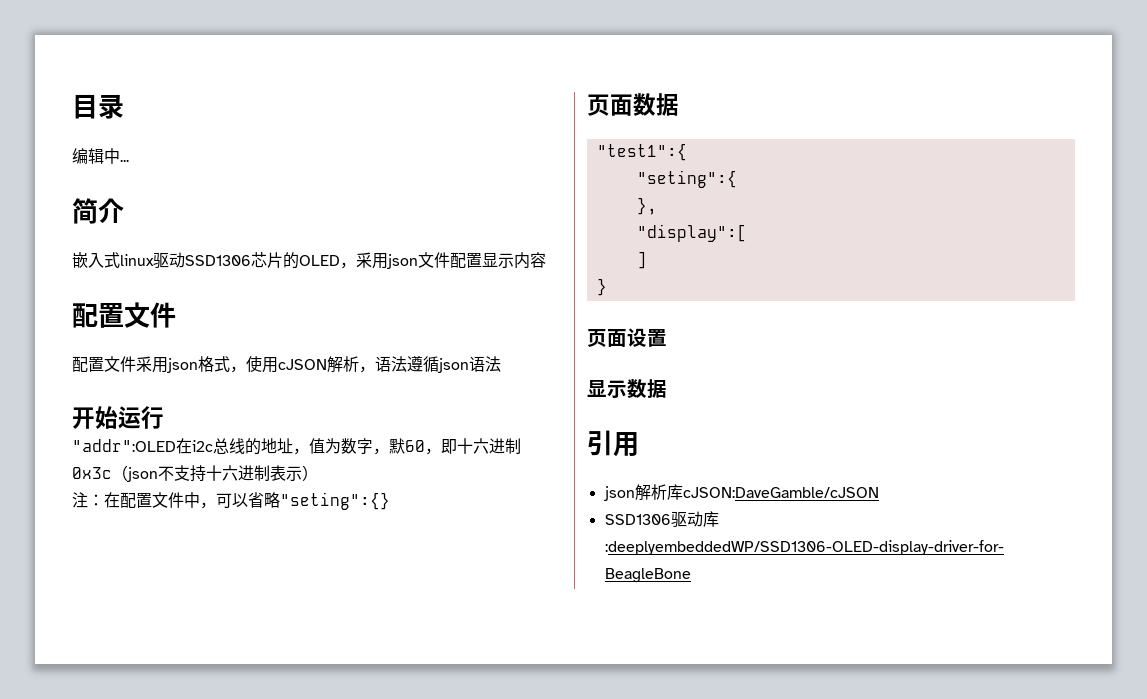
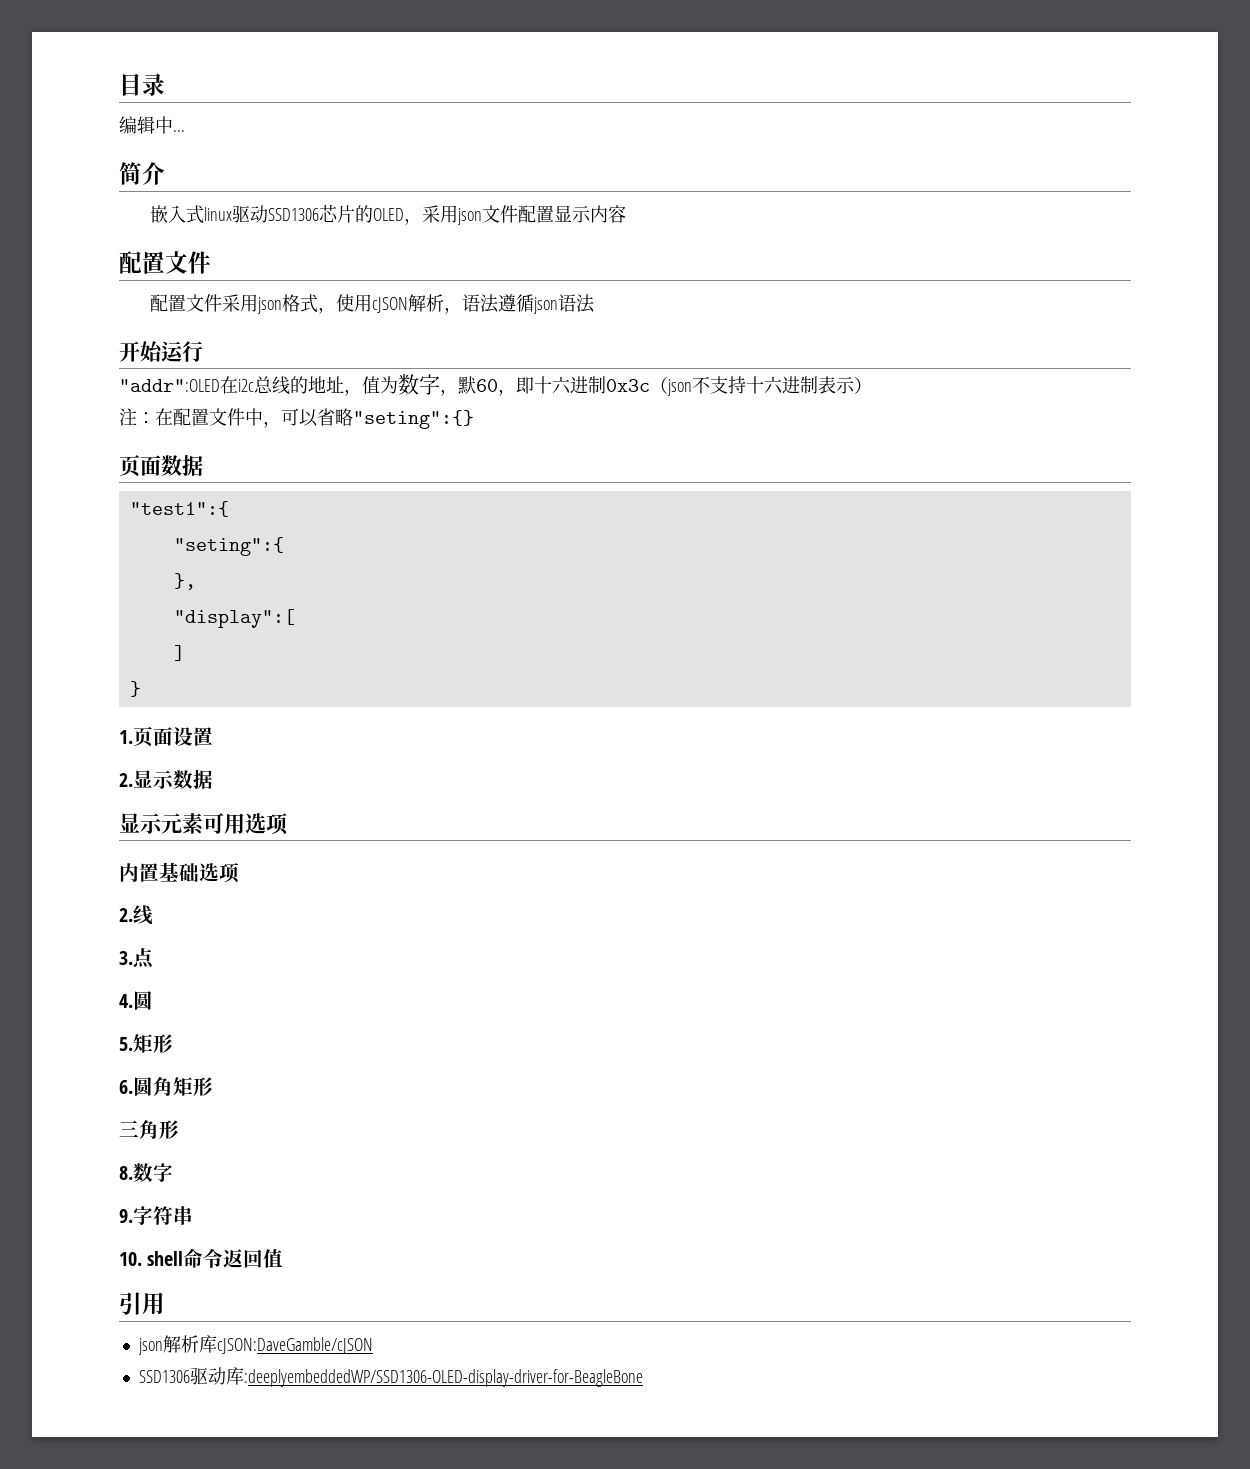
- 页面设置
+ 1.页面设置
- 显示数据
+ 2.显示数据
+ 显示元素可用选项
+ 内置基础选项
+ 2.线
+ 3.点
+ 4.圆
+ 5.矩形
+ 6.圆角矩形
+ 三角形
+ 8.数字
+ 9.字符串
+ 10. shell命令返回值

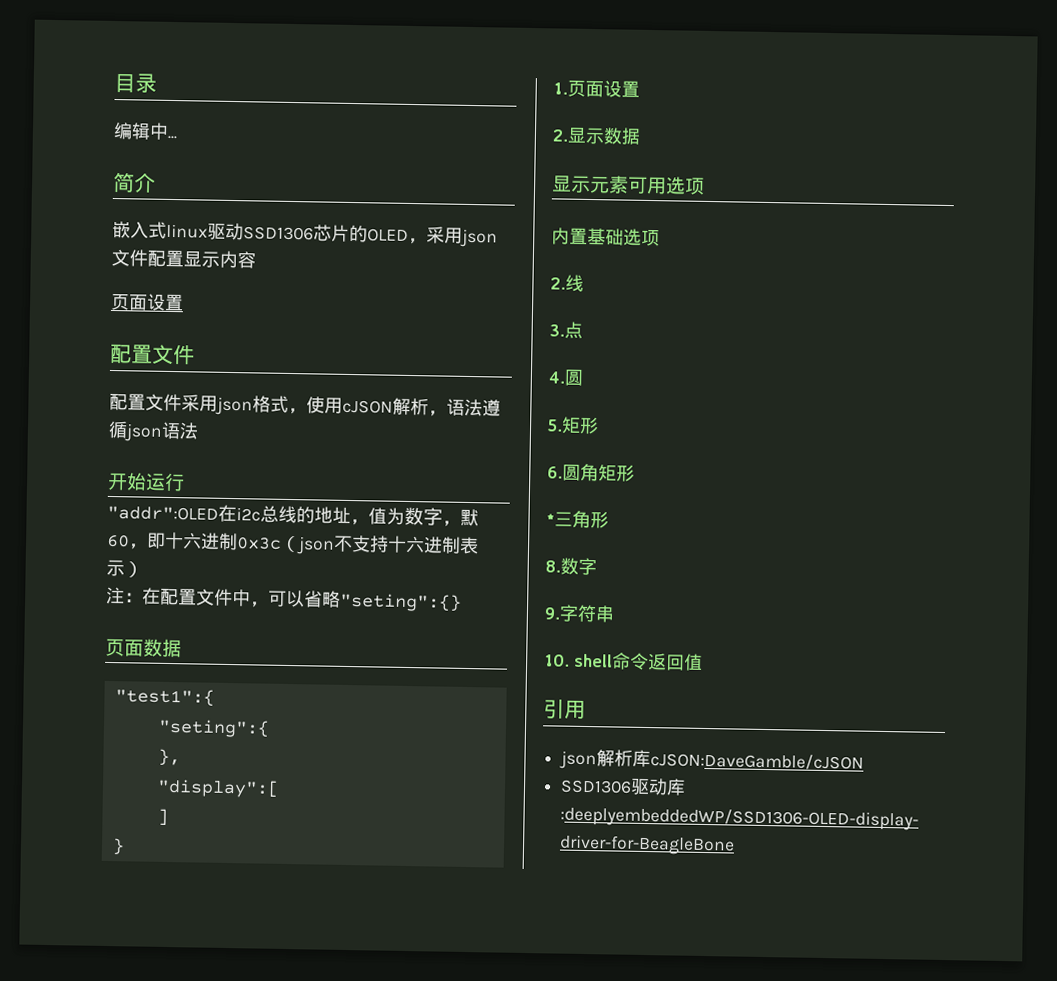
  嵌入式linux驱动SSD1306芯片的OLED，采用json文件配置显示内容
+ 页面设置
- 三角形
+ *三角形

